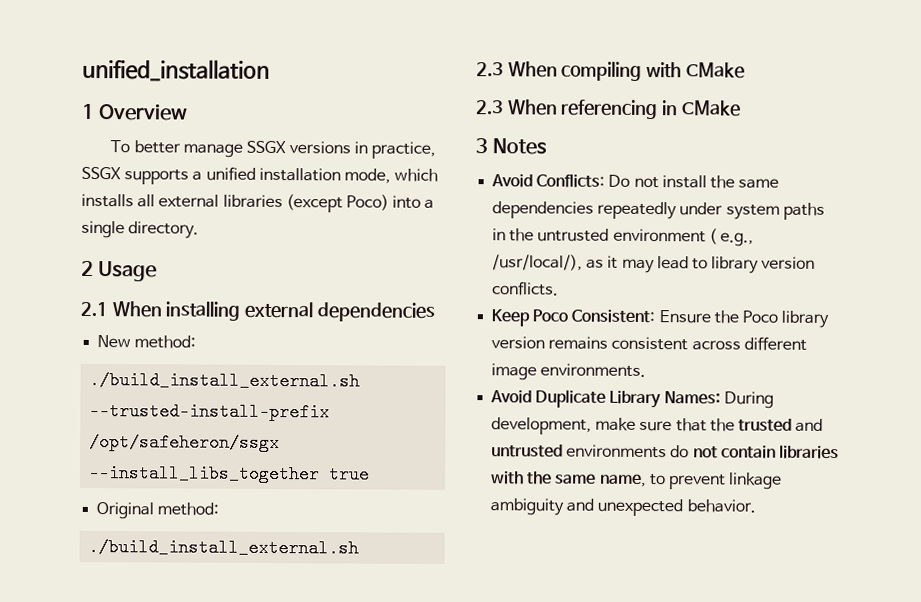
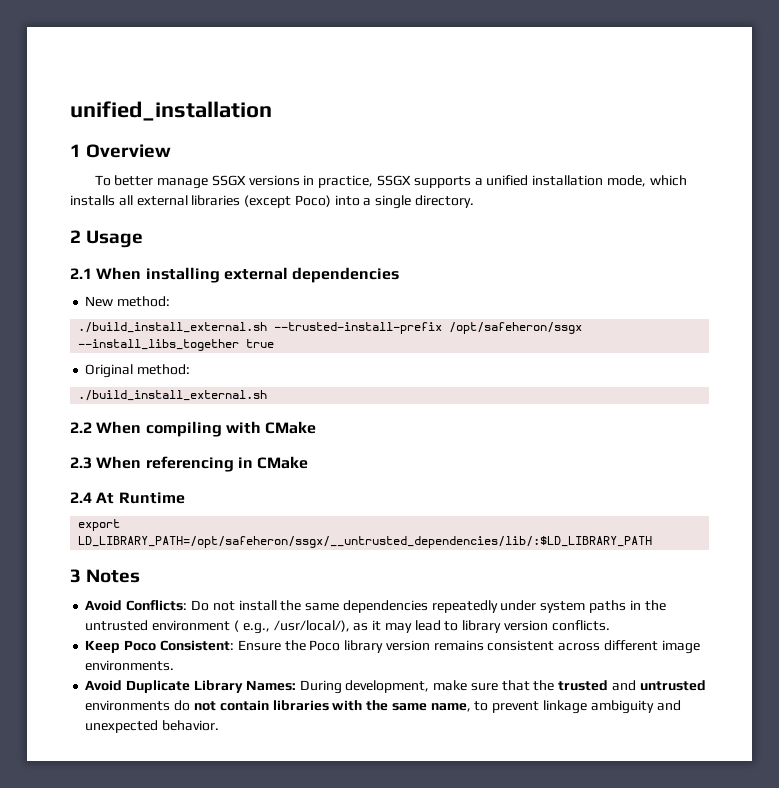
- 2.3 When compiling with CMake
+ 2.2 When compiling with CMake
+ 2.4 At Runtime
+ export LD_LIBRARY_PATH=/opt/safeheron/ssgx/__untrusted_dependencies/lib/:$LD_LIBRARY_PATH

